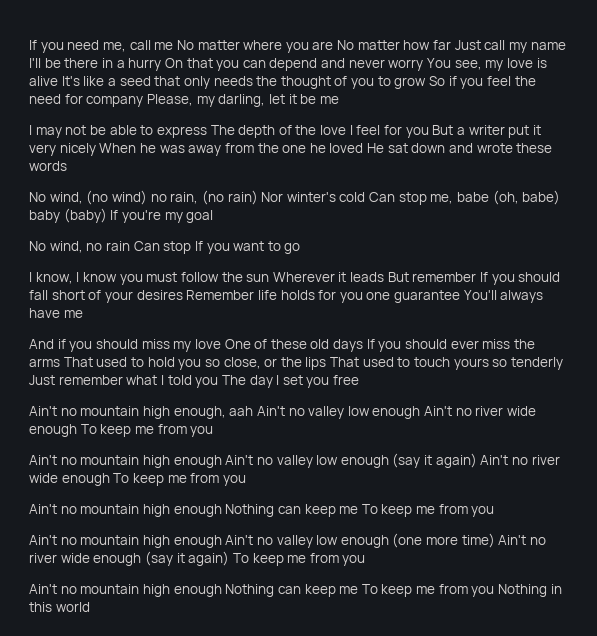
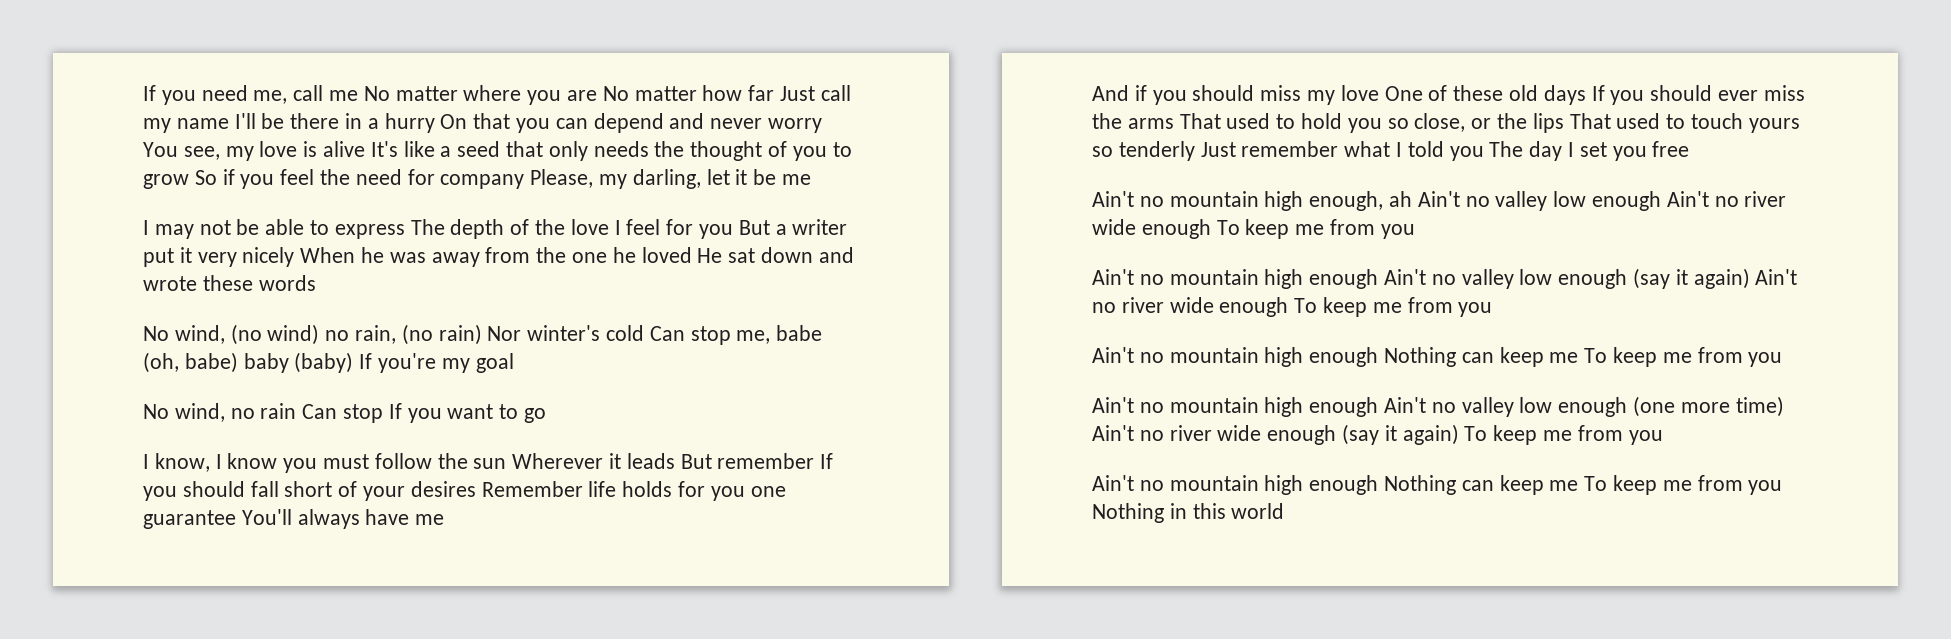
- Ain't no mountain high enough, aah Ain't no valley low enough Ain't no river wide enough To keep me from you
+ Ain't no mountain high enough, ah Ain't no valley low enough Ain't no river wide enough To keep me from you

